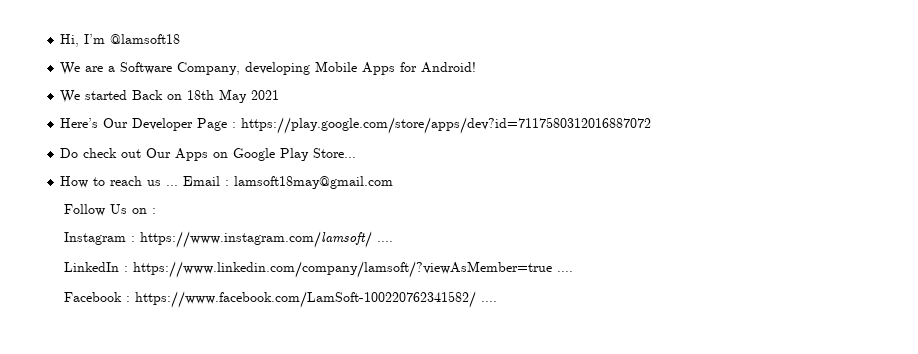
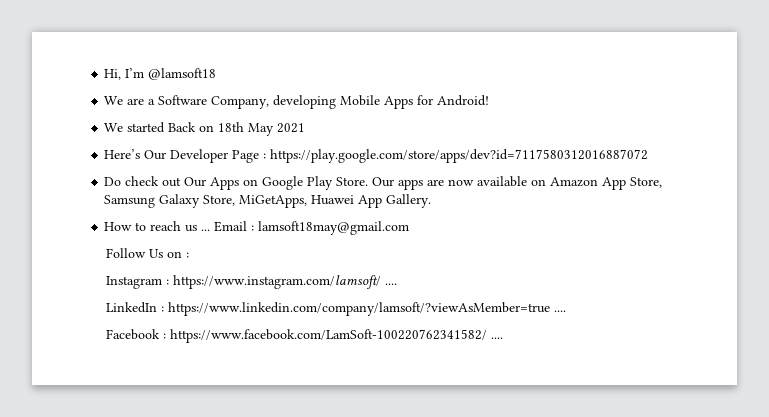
- Do check out Our Apps on Google Play Store...
+ Do check out Our Apps on Google Play Store. Our apps are now available on Amazon App Store, Samsung Galaxy Store, MiGetApps, Huawei App Gallery.

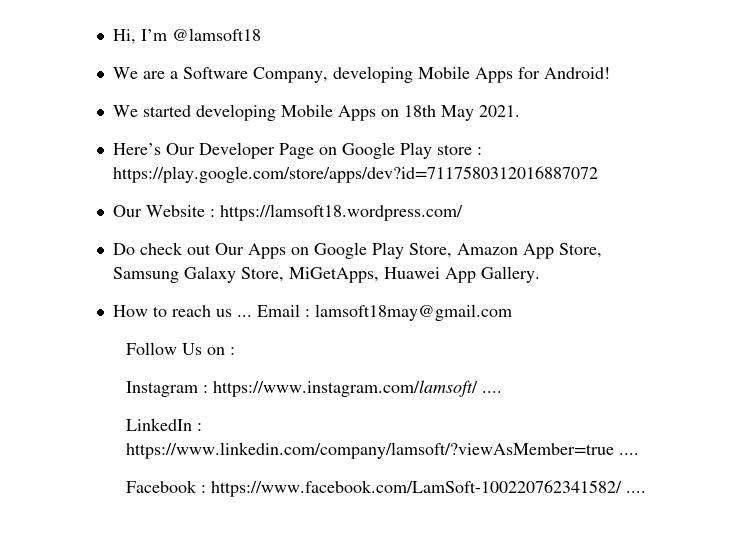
- We started Back on 18th May 2021
+ We started developing Mobile Apps on 18th May 2021.
- Here’s Our Developer Page : https://play.google.com/store/apps/dev?id=7117580312016887072
+ Here’s Our Developer Page on Google Play store : https://play.google.com/store/apps/dev?id=7117580312016887072
+ Our Website : https://lamsoft18.wordpress.com/
- Do check out Our Apps on Google Play Store. Our apps are now available on Amazon App Store, Samsung Galaxy Store, MiGetApps, Huawei App Gallery.
+ Do check out Our Apps on Google Play Store, Amazon App Store, Samsung Galaxy Store, MiGetApps, Huawei App Gallery.

